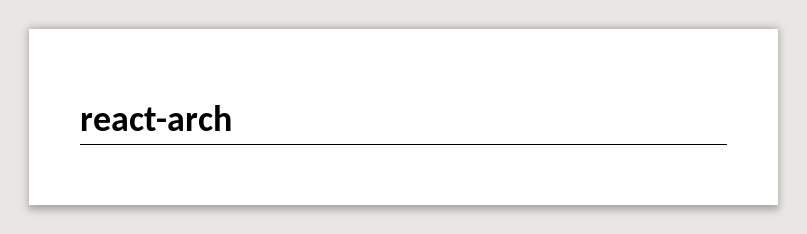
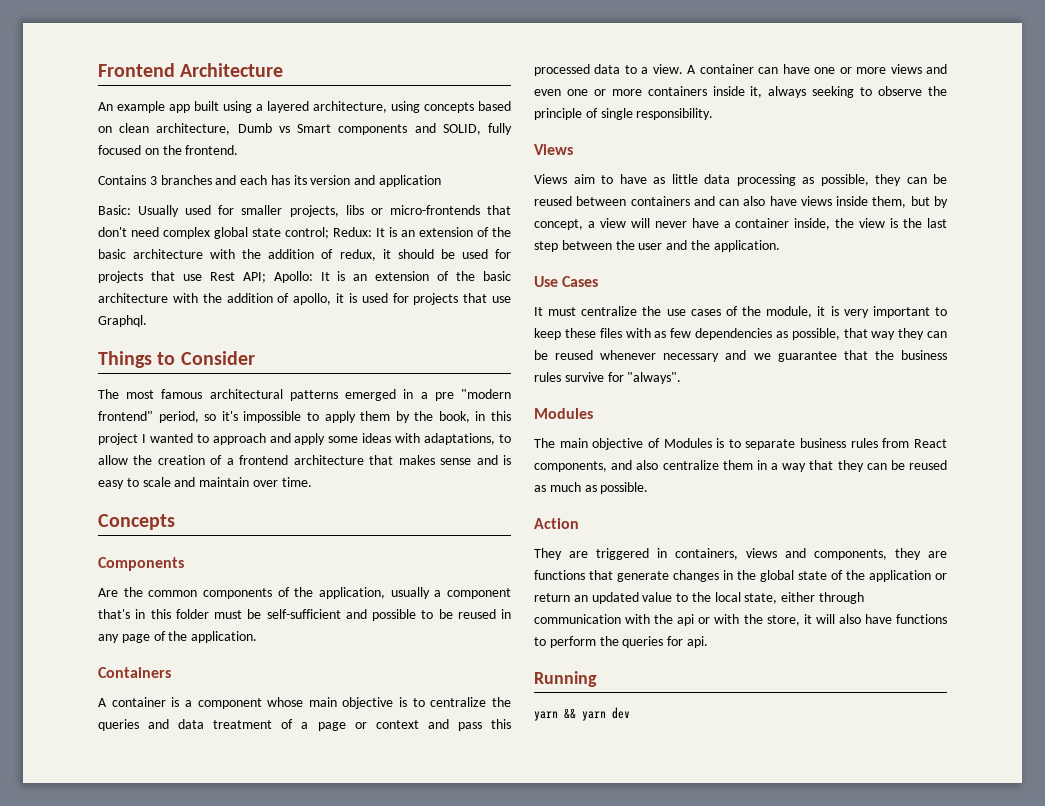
- react-arch
+ Frontend Architecture
+ An example app built using a layered architecture, using concepts based on clean architecture, Dumb vs Smart components and SOLID, fully focused on the frontend.
+ Contains 3 branches and each has its version and application
+ Basic: Usually used for smaller projects, libs or micro-frontends that don't need complex global state control; Redux: It is an extension of the basic architecture with the addition of redux, it should be used for projects that use Rest API; Apollo: It is an extension of the basic architecture with the addition of apollo, it is used for projects that use Graphql.
+ Things to Consider
+ The most famous architectural patterns emerged in a pre "modern frontend" period, so it's impossible to apply them by the book, in this project I wanted to approach and apply some ideas with adaptations, to allow the creation of a frontend architecture that makes sense and is easy to scale and maintain over time.
+ Concepts
+ Components
+ Are the common components of the application, usually a component that's in this folder must be self-sufficient and possible to be reused in any page of the application.
+ Containers
+ A container is a component whose main objective is to centralize the queries and data treatment of a page or context and pass this processed data to a view. A container can have one or more views and even one or more containers inside it, always seeking to observe the principle of single responsibility.
+ Views
+ Views aim to have as little data processing as possible, they can be reused between containers and can also have views inside them, but by concept, a view will never have a container inside, the view is the last step between the user and the application.
+ Use Cases
+ It must centralize the use cases of the module, it is very important to keep these files with as few dependencies as possible, that way they can be reused whenever necessary and we guarantee that the business rules survive for "always".
+ Modules
+ The main objective of Modules is to separate business rules from React components, and also centralize them in a way that they can be reused as much as possible.
+ Action
+ They are triggered in containers, views and components, they are functions that generate changes in the global state of the application or return an updated value to the local state, either through communication with the api or with the store, it will also have functions to perform the queries for api.
+ Running
+ yarn && yarn dev

